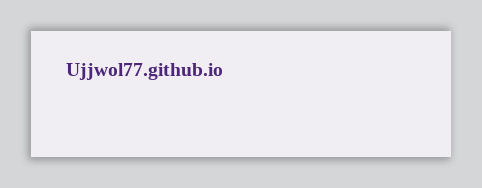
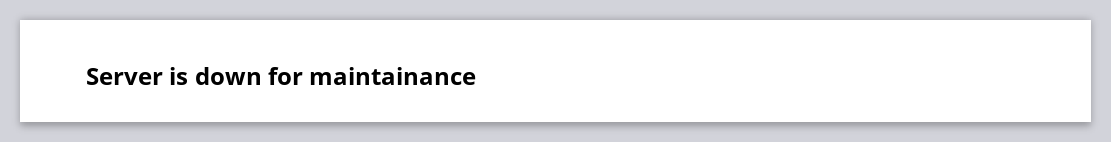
- Ujjwol77.github.io
+ Server is down for maintainance

